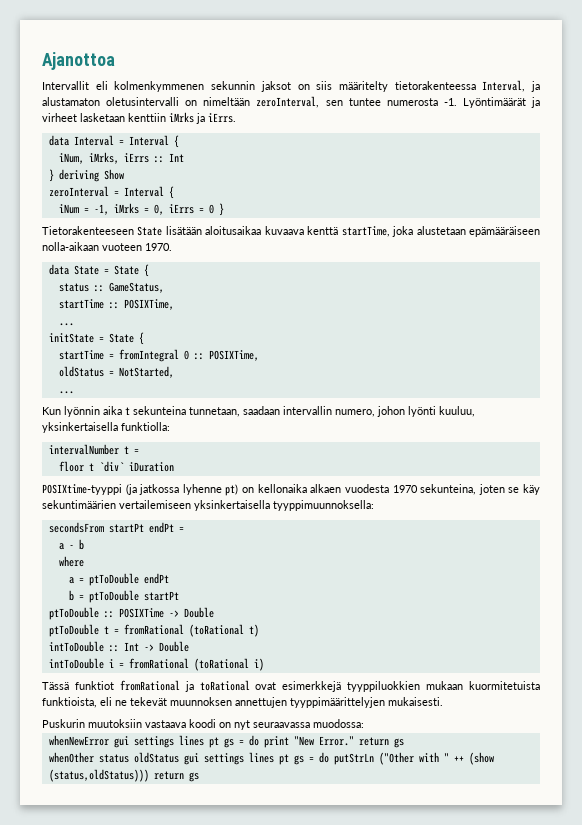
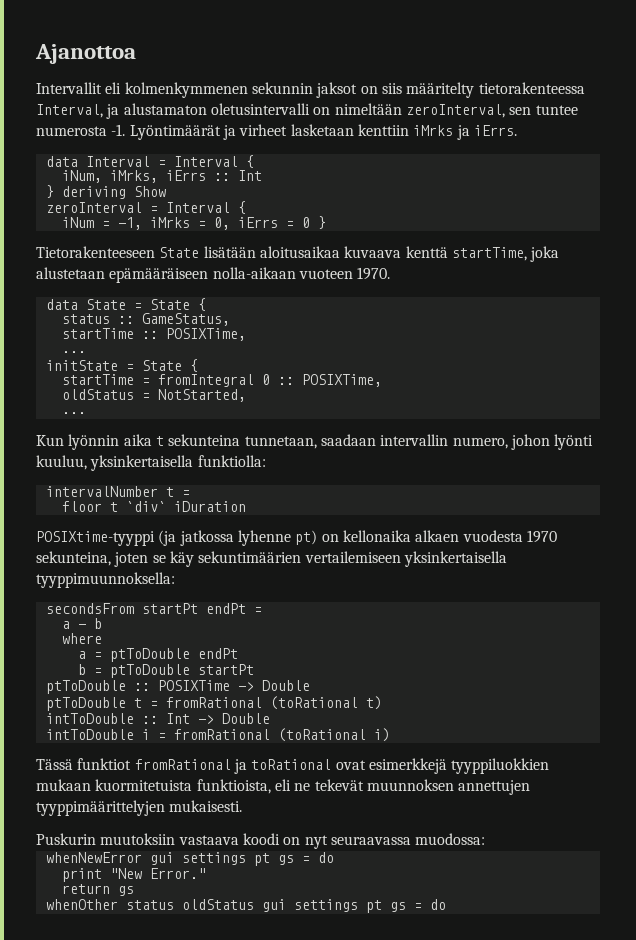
- whenNewError gui settings lines pt gs = do print "New Error." return gs
+ whenNewError gui settings pt gs = do
+ print "New Error."
+ return gs
- whenOther status oldStatus gui settings lines pt gs = do putStrLn ("Other with " ++ (show (status,oldStatus))) return gs
+ whenOther status oldStatus gui settings pt gs = do

